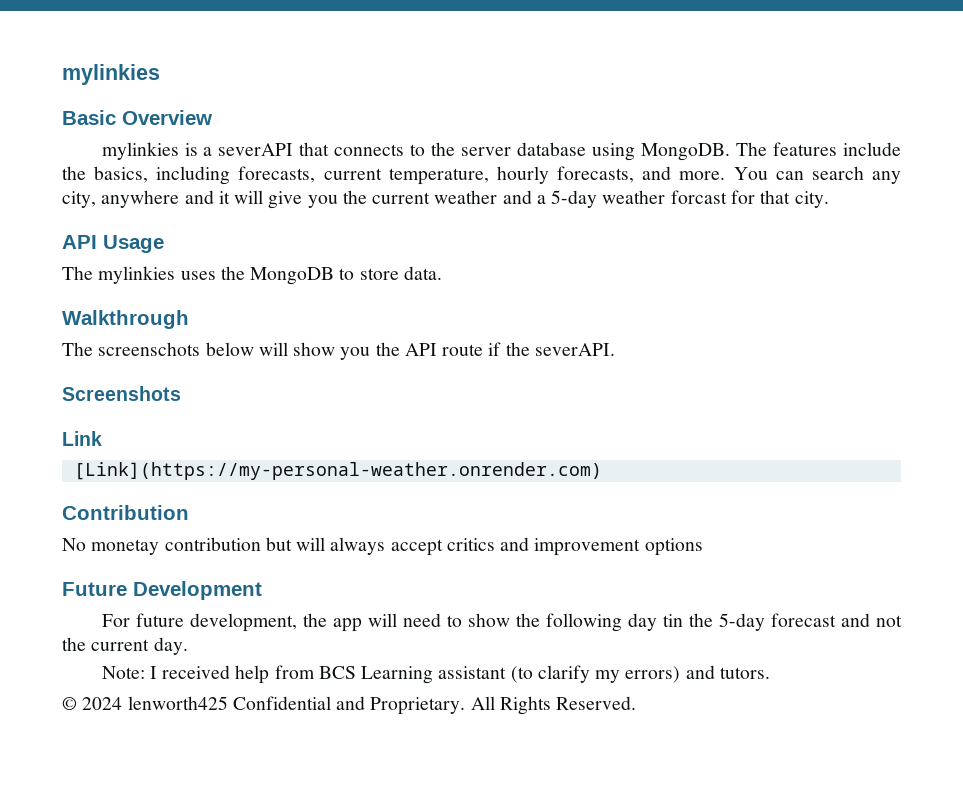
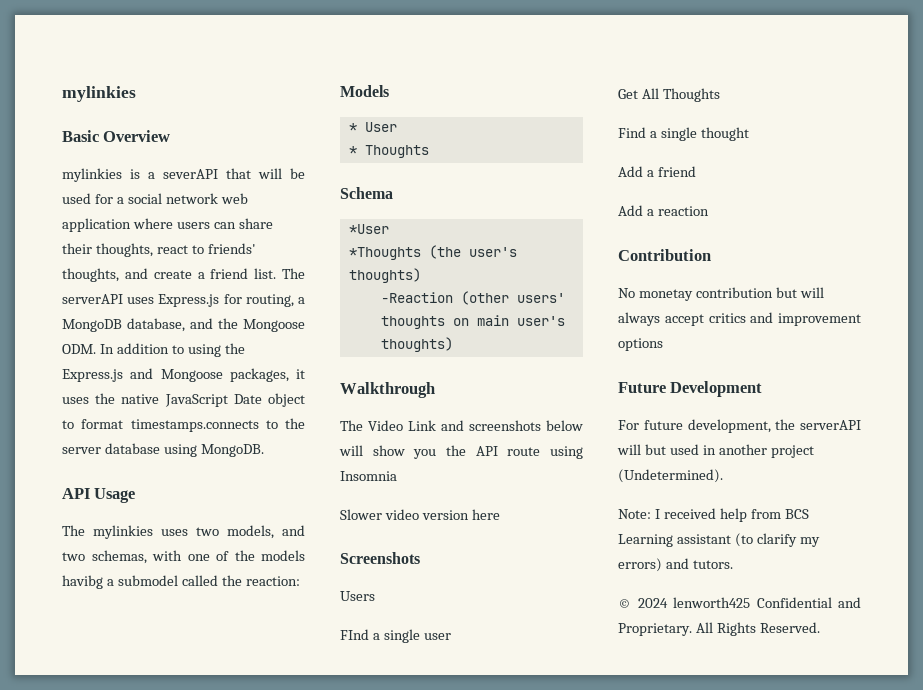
- mylinkies is a severAPI that connects to the server database using MongoDB. The features include the basics, including forecasts, current temperature, hourly forecasts, and more. You can search any city, anywhere and it will give you the current weather and a 5-day weather forcast for that city.
+ mylinkies is a severAPI that will be used for a social network web application where users can share their thoughts, react to friends' thoughts, and create a friend list. The serverAPI uses Express.js for routing, a MongoDB database, and the Mongoose ODM. In addition to using the Express.js and Mongoose packages, it uses the native JavaScript Date object to format timestamps.connects to the server database using MongoDB.
- The mylinkies uses the MongoDB to store data.
+ The mylinkies uses two models, and two schemas, with one of the models havibg a submodel called the reaction:
+ Models
+ * User
+ * Thoughts
+ Schema
+ *User
+ *Thoughts (the user's thoughts)
+ -Reaction (other users' thoughts on main user's thoughts)
  Walkthrough
- The screenschots below will show you the API route if the severAPI.
+ The Video Link and screenshots below will show you the API route using Insomnia
+ Slower video version here
  Screenshots
- Link
- [Link](https://my-personal-weather.onrender.com)
+ Users
+ FInd a single user
+ Get All Thoughts
+ Find a single thought
+ Add a friend
+ Add a reaction
- For future development, the app will need to show the following day tin the 5-day forecast and not the current day.
+ For future development, the serverAPI will but used in another project (Undetermined).

